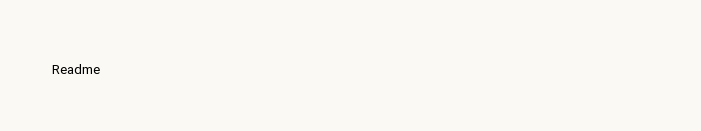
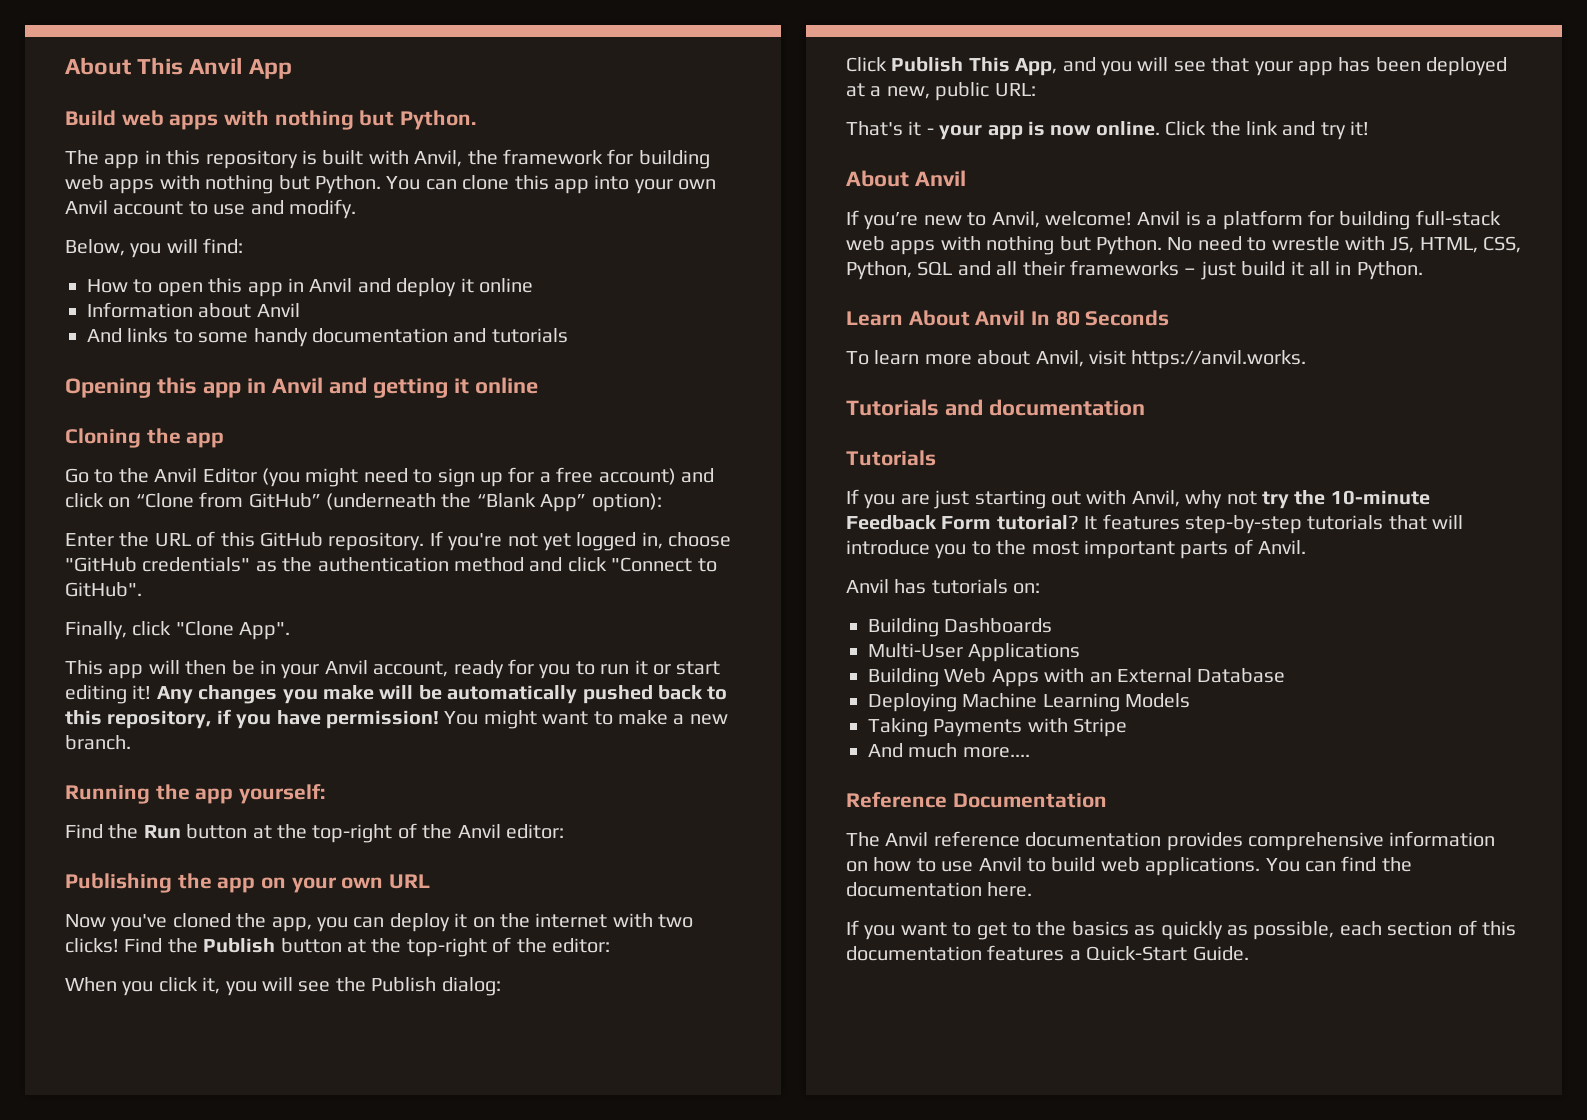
- Readme
+ About This Anvil App
+ Build web apps with nothing but Python.
+ The app in this repository is built with Anvil, the framework for building web apps with nothing but Python. You can clone this app into your own Anvil account to use and modify.
+ Below, you will find:
+ How to open this app in Anvil and deploy it online
+ Information about Anvil
+ And links to some handy documentation and tutorials
+ Opening this app in Anvil and getting it online
+ Cloning the app
+ Go to the Anvil Editor (you might need to sign up for a free account) and click on “Clone from GitHub” (underneath the “Blank App” option):
+ Enter the URL of this GitHub repository. If you're not yet logged in, choose "GitHub credentials" as the authentication method and click "Connect to GitHub".
+ Finally, click "Clone App".
+ This app will then be in your Anvil account, ready for you to run it or start editing it! Any changes you make will be automatically pushed back to this repository, if you have permission! You might want to make a new branch.
+ Running the app yourself:
+ Find the Run button at the top-right of the Anvil editor:
+ Publishing the app on your own URL
+ Now you've cloned the app, you can deploy it on the internet with two clicks! Find the Publish button at the top-right of the editor:
+ When you click it, you will see the Publish dialog:
+ Click Publish This App, and you will see that your app has been deployed at a new, public URL:
+ That's it - your app is now online. Click the link and try it!
+ About Anvil
+ If you’re new to Anvil, welcome! Anvil is a platform for building full-stack web apps with nothing but Python. No need to wrestle with JS, HTML, CSS, Python, SQL and all their frameworks – just build it all in Python.
+ Learn About Anvil In 80 Seconds
+ To learn more about Anvil, visit https://anvil.works.
+ Tutorials and documentation
+ Tutorials
+ If you are just starting out with Anvil, why not try the 10-minute Feedback Form tutorial? It features step-by-step tutorials that will introduce you to the most important parts of Anvil.
+ Anvil has tutorials on:
+ Building Dashboards
+ Multi-User Applications
+ Building Web Apps with an External Database
+ Deploying Machine Learning Models
+ Taking Payments with Stripe
+ And much more....
+ Reference Documentation
+ The Anvil reference documentation provides comprehensive information on how to use Anvil to build web applications. You can find the documentation here.
+ If you want to get to the basics as quickly as possible, each section of this documentation features a Quick-Start Guide.

